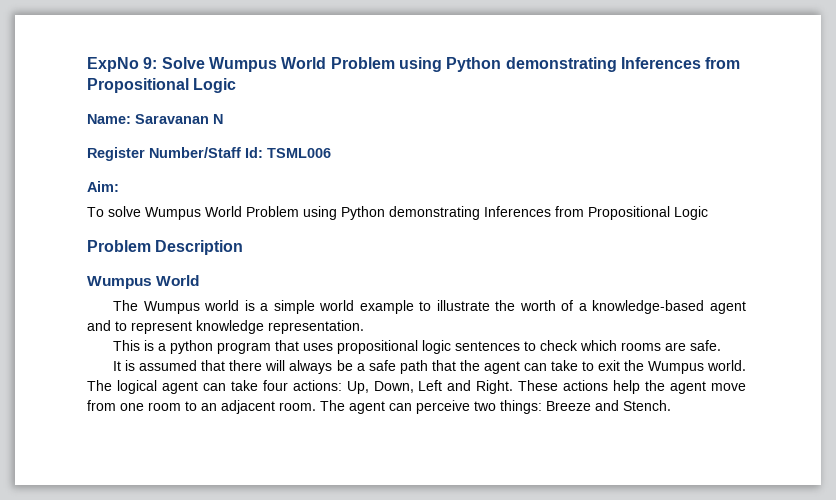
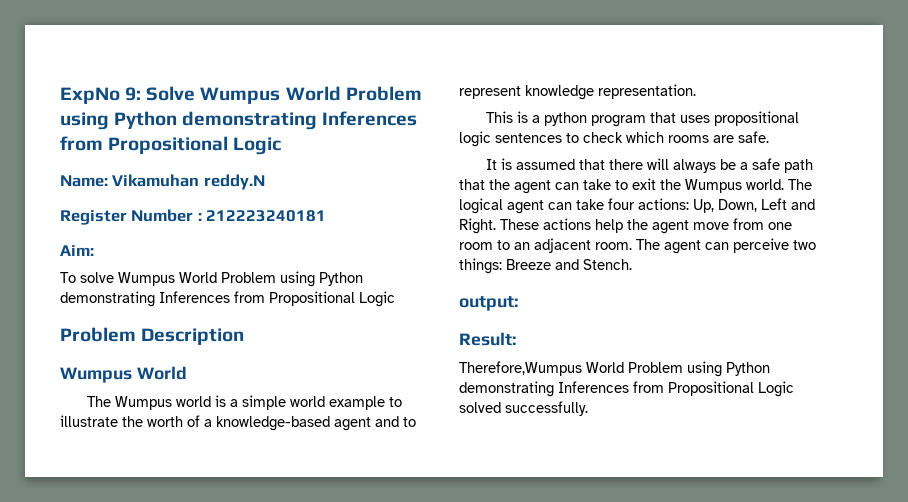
- Name: Saravanan N
+ Name: Vikamuhan reddy.N
- Register Number/Staff Id: TSML006
+ Register Number : 212223240181
+ output:
+ Result:
+ Therefore,Wumpus World Problem using Python demonstrating Inferences from Propositional Logic solved successfully.

